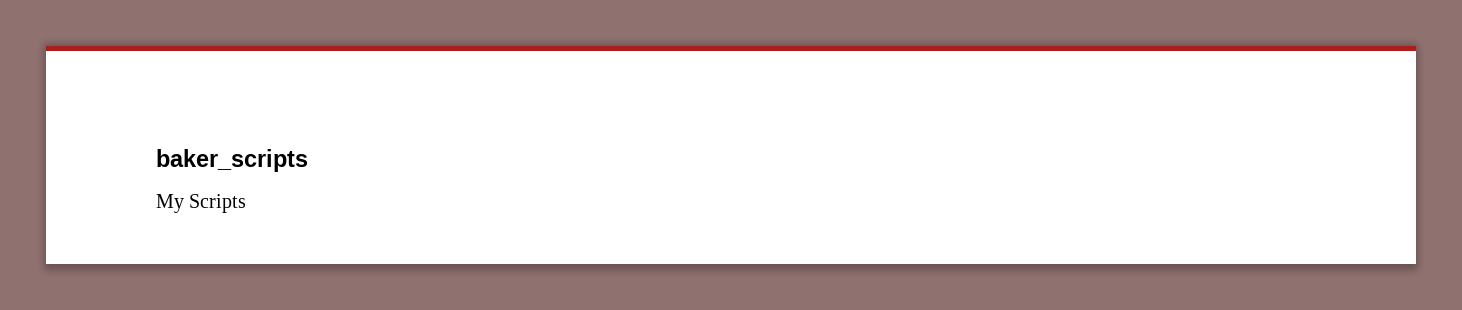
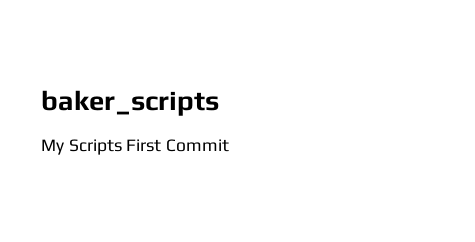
- My Scripts
+ My Scripts First Commit

